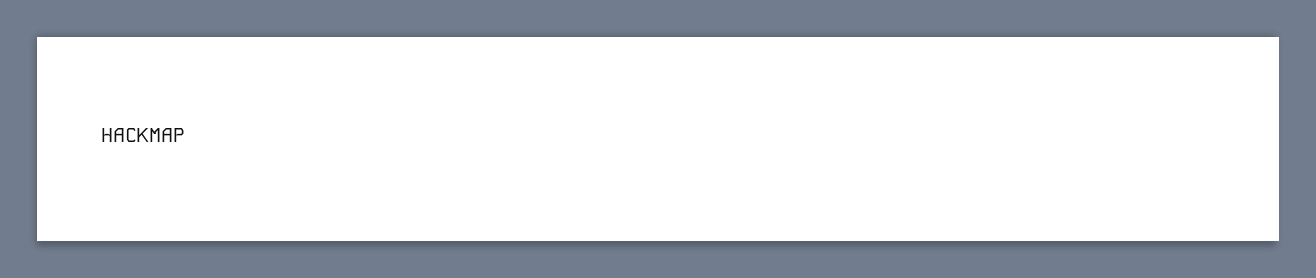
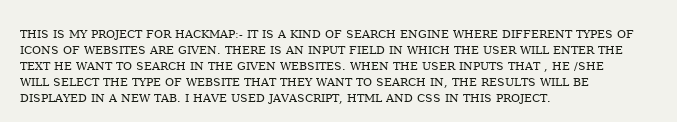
- HACKMAP
+ THIS IS MY PROJECT FOR HACKMAP:- IT IS A KIND OF SEARCH ENGINE WHERE DIFFERENT TYPES OF ICONS OF WEBSITES ARE GIVEN. THERE IS AN INPUT FIELD IN WHICH THE USER WILL ENTER THE TEXT HE WANT TO SEARCH IN THE GIVEN WEBSITES. WHEN THE USER INPUTS THAT , HE /SHE WILL SELECT THE TYPE OF WEBSITE THAT THEY WANT TO SEARCH IN, THE RESULTS WILL BE DISPLAYED IN A NEW TAB. I HAVE USED JAVASCRIPT, HTML AND CSS IN THIS PROJECT.

